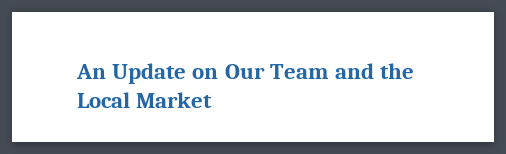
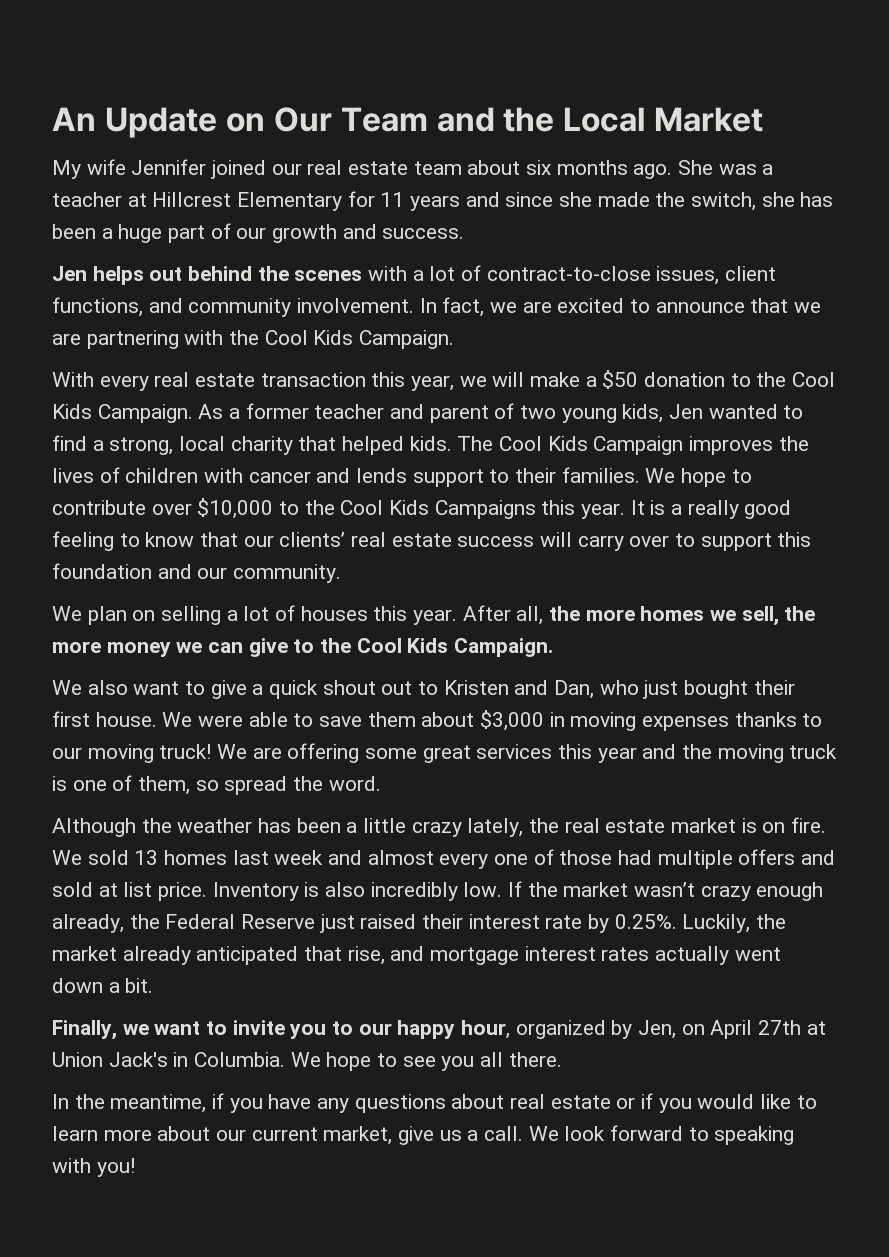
+ My wife Jennifer joined our real estate team about six months ago. She was a teacher at Hillcrest Elementary for 11 years and since she made the switch, she has been a huge part of our growth and success.
+ Jen helps out behind the scenes with a lot of contract-to-close issues, client functions, and community involvement. In fact, we are excited to announce that we are partnering with the Cool Kids Campaign.
+ With every real estate transaction this year, we will make a $50 donation to the Cool Kids Campaign. As a former teacher and parent of two young kids, Jen wanted to find a strong, local charity that helped kids. The Cool Kids Campaign improves the lives of children with cancer and lends support to their families. We hope to contribute over $10,000 to the Cool Kids Campaigns this year. It is a really good feeling to know that our clients’ real estate success will carry over to support this foundation and our community.
+ We plan on selling a lot of houses this year. After all, the more homes we sell, the more money we can give to the Cool Kids Campaign.
+ We also want to give a quick shout out to Kristen and Dan, who just bought their first house. We were able to save them about $3,000 in moving expenses thanks to our moving truck! We are offering some great services this year and the moving truck is one of them, so spread the word.
+ Although the weather has been a little crazy lately, the real estate market is on fire. We sold 13 homes last week and almost every one of those had multiple offers and sold at list price. Inventory is also incredibly low. If the market wasn’t crazy enough already, the Federal Reserve just raised their interest rate by 0.25%. Luckily, the market already anticipated that rise, and mortgage interest rates actually went down a bit.
+ Finally, we want to invite you to our happy hour, organized by Jen, on April 27th at Union Jack's in Columbia. We hope to see you all there.
+ In the meantime, if you have any questions about real estate or if you would like to learn more about our current market, give us a call. We look forward to speaking with you!

